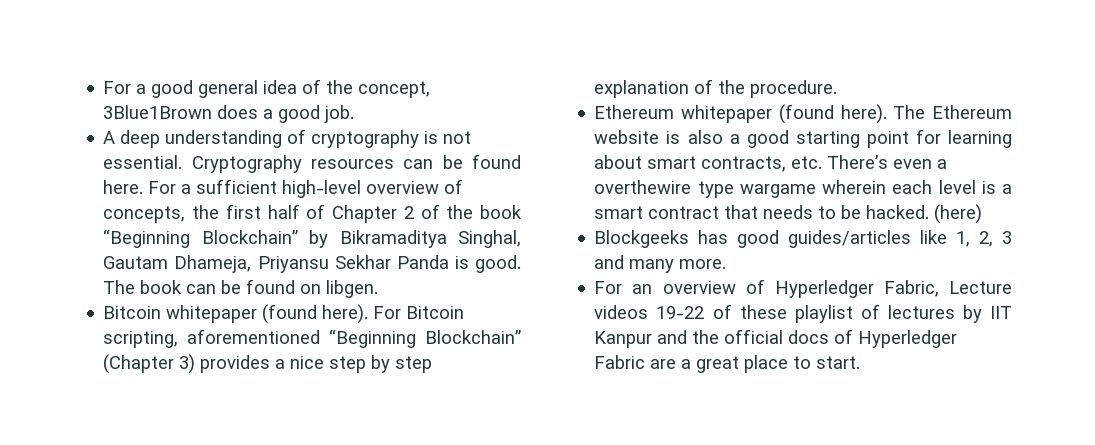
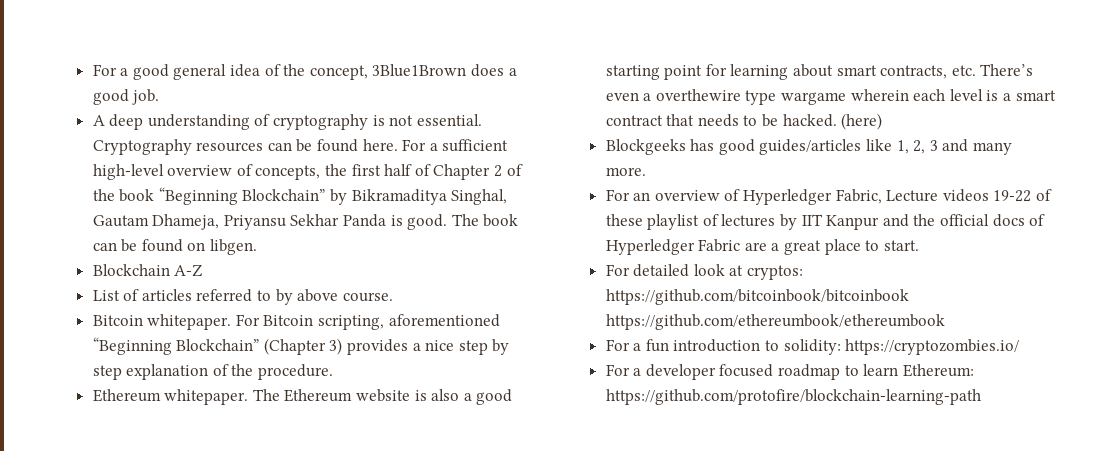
- Bitcoin whitepaper (found here).
+ Blockchain A-Z
+ List of articles referred to by above course.
+ Bitcoin whitepaper.
- Ethereum whitepaper (found here).
+ Ethereum whitepaper.
+ For detailed look at cryptos: https://github.com/bitcoinbook/bitcoinbook https://github.com/ethereumbook/ethereumbook
+ For a fun introduction to solidity: https://cryptozombies.io/
+ For a developer focused roadmap to learn Ethereum: https://github.com/protofire/blockchain-learning-path

